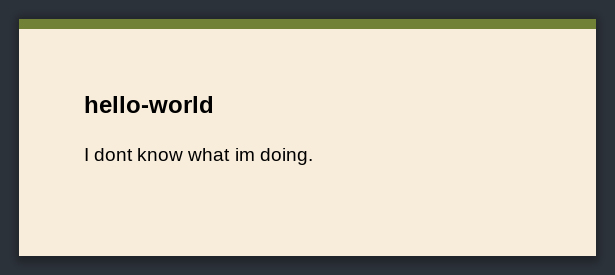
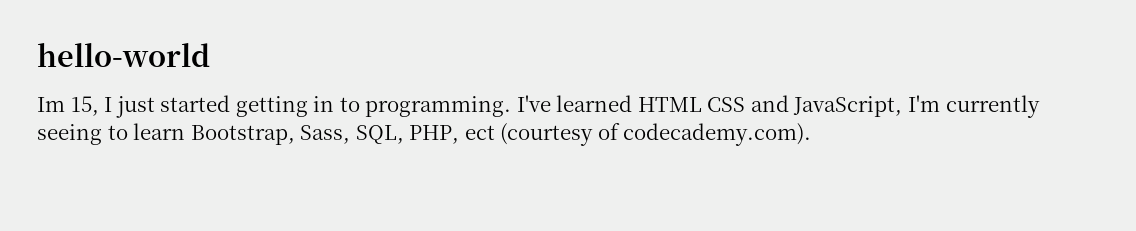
- I dont know what im doing.
+ Im 15, I just started getting in to programming. I've learned HTML CSS and JavaScript, I'm currently seeing to learn Bootstrap, Sass, SQL, PHP, ect (courtesy of codecademy.com).

